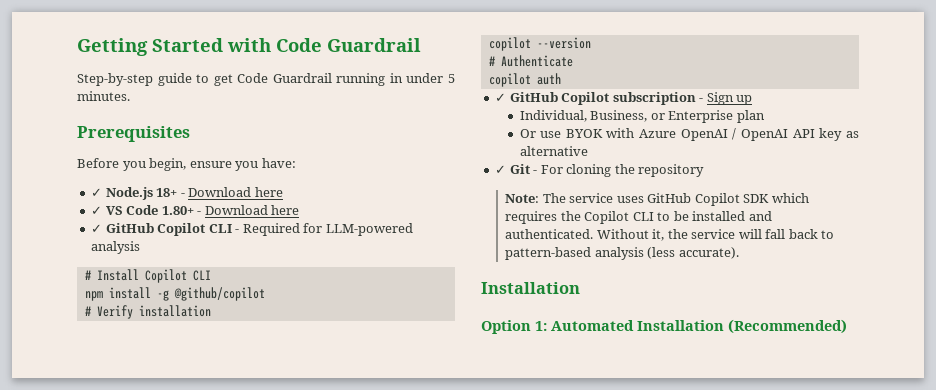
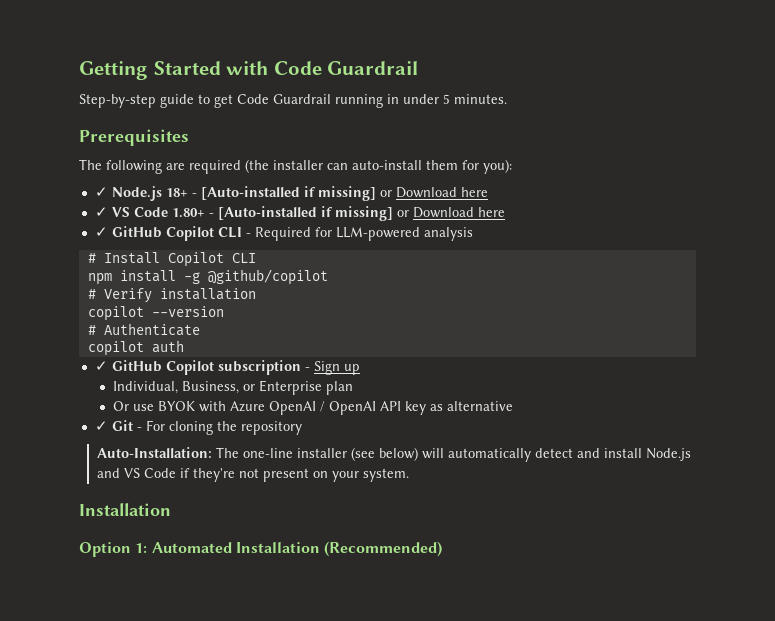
- Before you begin, ensure you have:
+ The following are required (the installer can auto-install them for you):
- ✓ Node.js 18+ - Download here
+ ✓ Node.js 18+ - [Auto-installed if missing] or Download here
- ✓ VS Code 1.80+ - Download here
+ ✓ VS Code 1.80+ - [Auto-installed if missing] or Download here
- Note: The service uses GitHub Copilot SDK which requires the Copilot CLI to be installed and authenticated. Without it, the service will fall back to pattern-based analysis (less accurate).
+ Auto-Installation: The one-line installer (see below) will automatically detect and install Node.js and VS Code if they're not present on your system.

